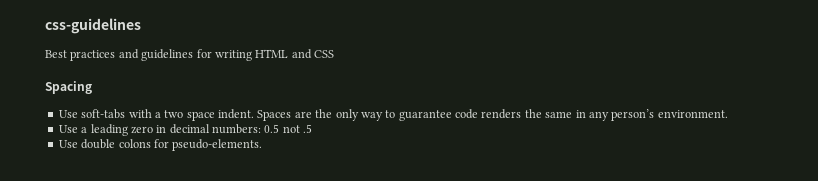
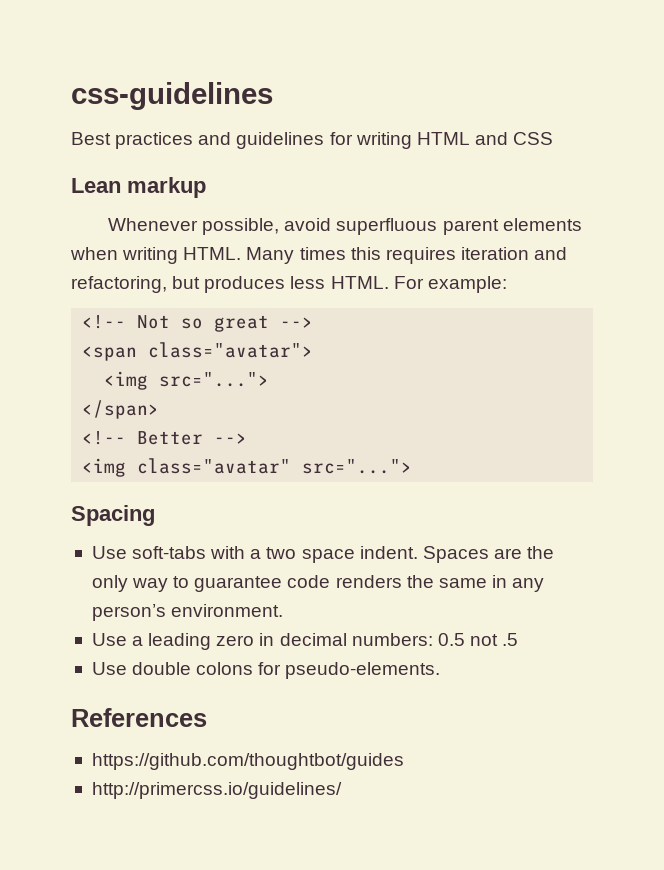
+ Lean markup
+ Whenever possible, avoid superfluous parent elements when writing HTML. Many times this requires iteration and refactoring, but produces less HTML. For example:
+ <!-- Not so great -->
+ <span class="avatar">
+ <img src="...">
+ </span>
+ <!-- Better -->
+ <img class="avatar" src="...">
+ References
+ https://github.com/thoughtbot/guides
+ http://primercss.io/guidelines/

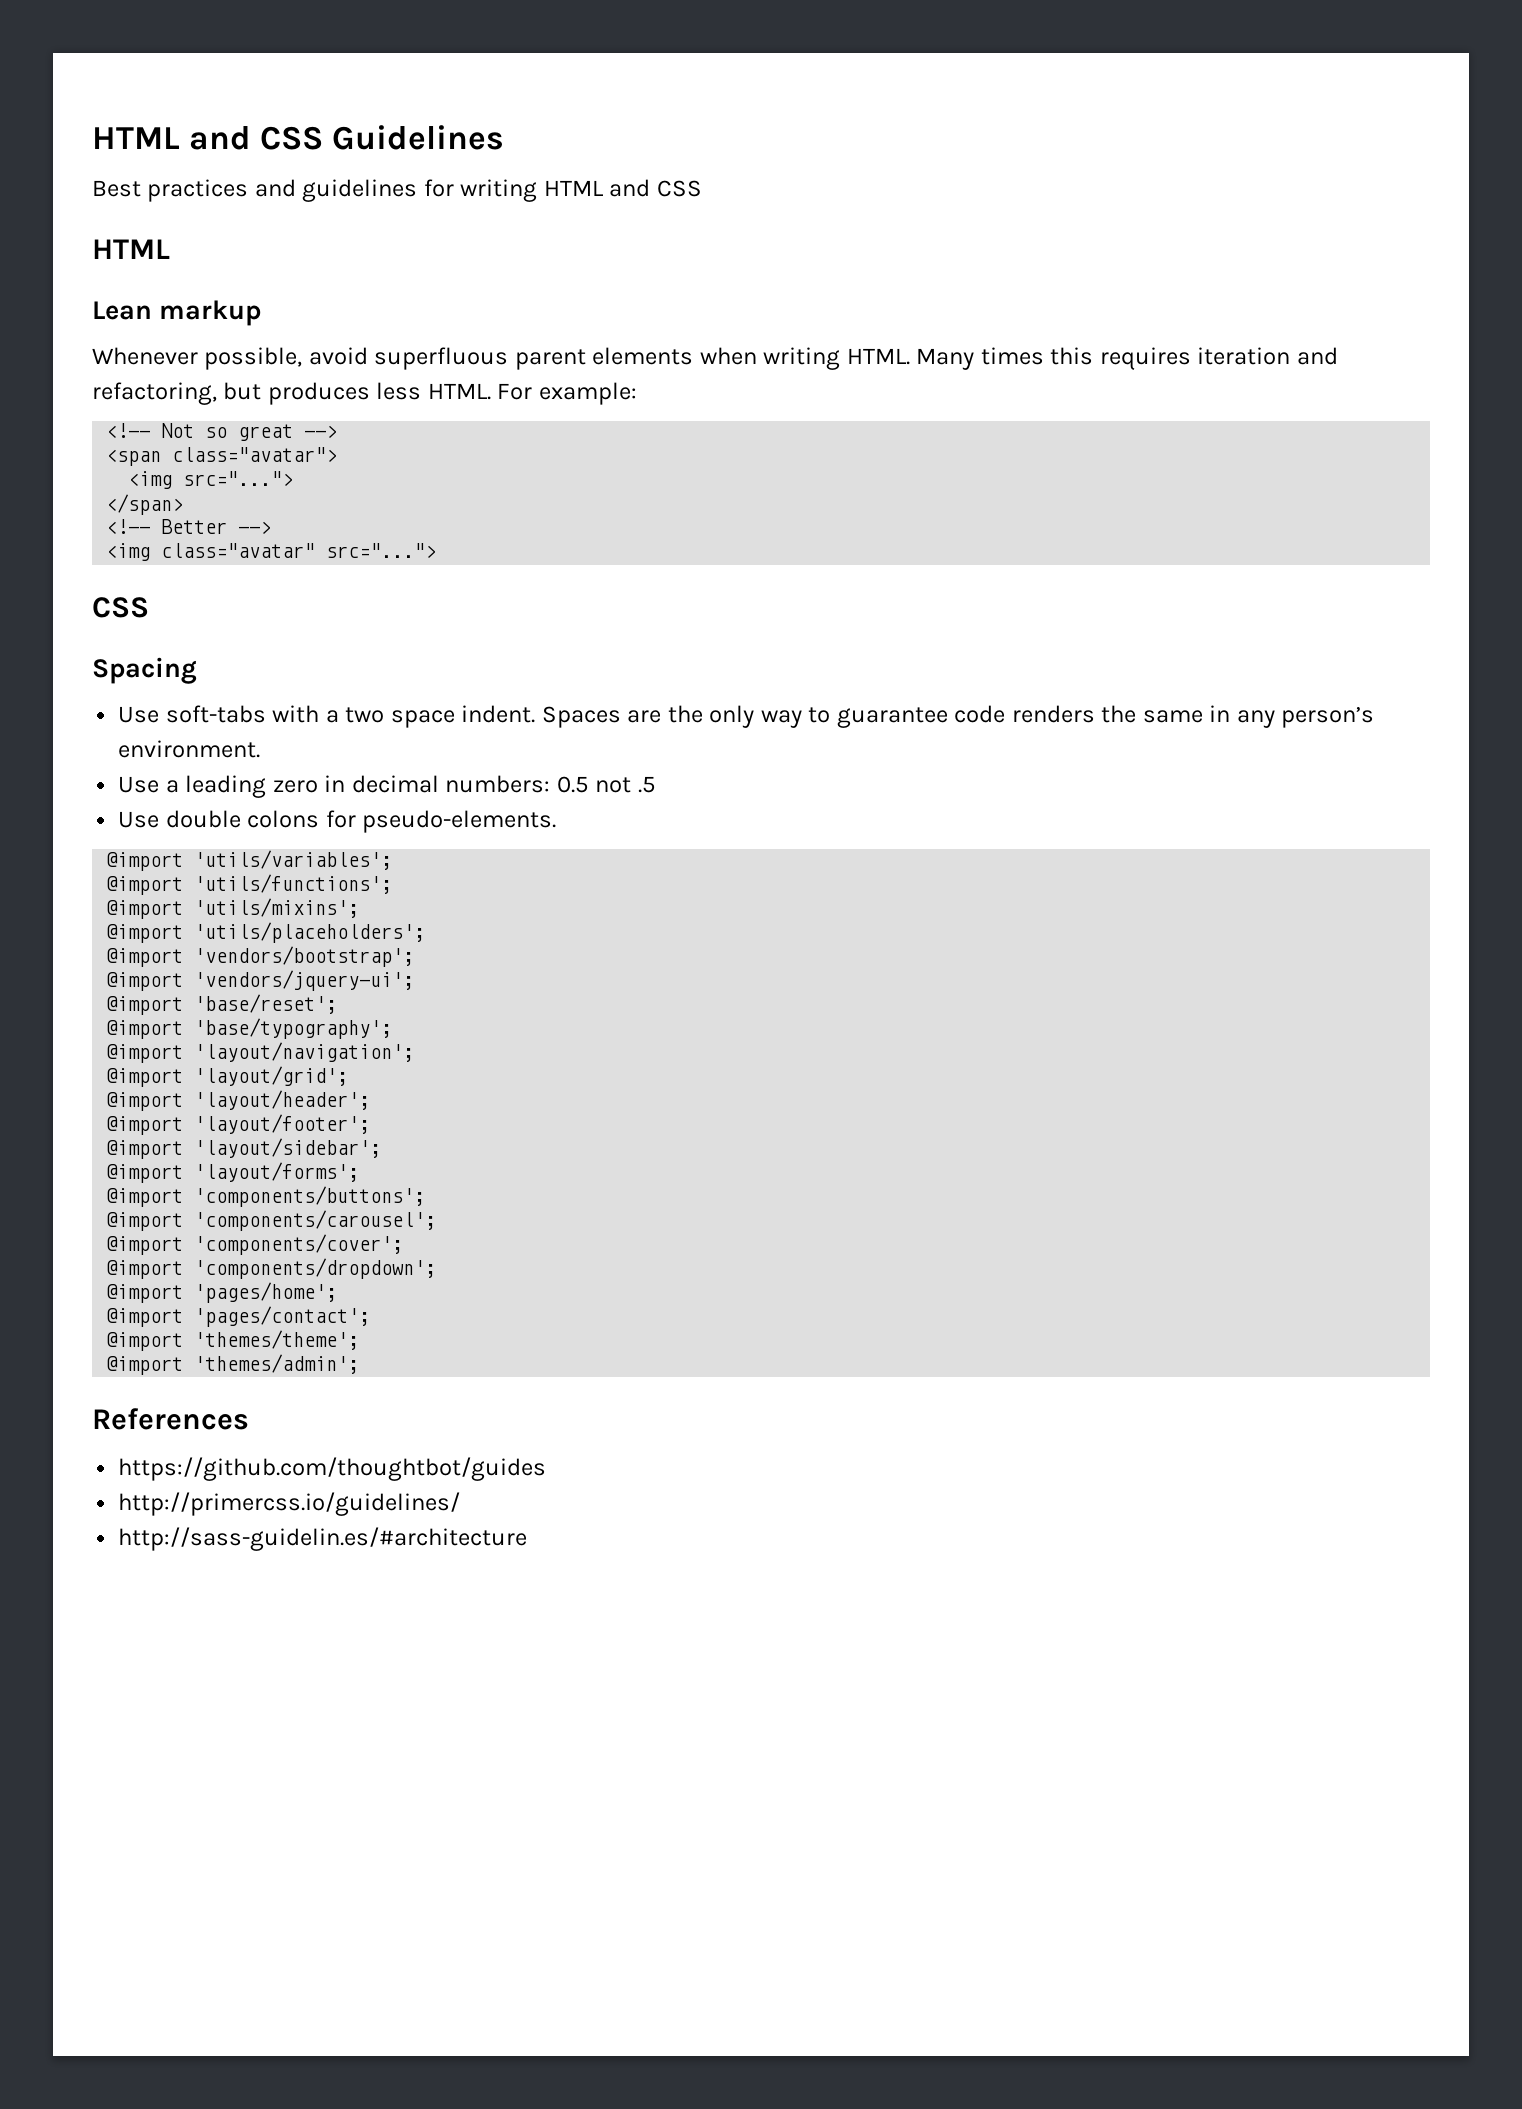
- css-guidelines
+ HTML and CSS Guidelines
  Best practices and guidelines for writing HTML and CSS
+ HTML
  <img class="avatar" src="...">
+ CSS
+ @import 'utils/variables';
+ @import 'utils/functions';
+ @import 'utils/mixins';
+ @import 'utils/placeholders';
+ @import 'vendors/bootstrap';
+ @import 'vendors/jquery-ui';
+ @import 'base/reset';
+ @import 'base/typography';
+ @import 'layout/navigation';
+ @import 'layout/grid';
+ @import 'layout/header';
+ @import 'layout/footer';
+ @import 'layout/sidebar';
+ @import 'layout/forms';
+ @import 'components/buttons';
+ @import 'components/carousel';
+ @import 'components/cover';
+ @import 'components/dropdown';
+ @import 'pages/home';
+ @import 'pages/contact';
+ @import 'themes/theme';
+ @import 'themes/admin';
+ http://sass-guidelin.es/#architecture

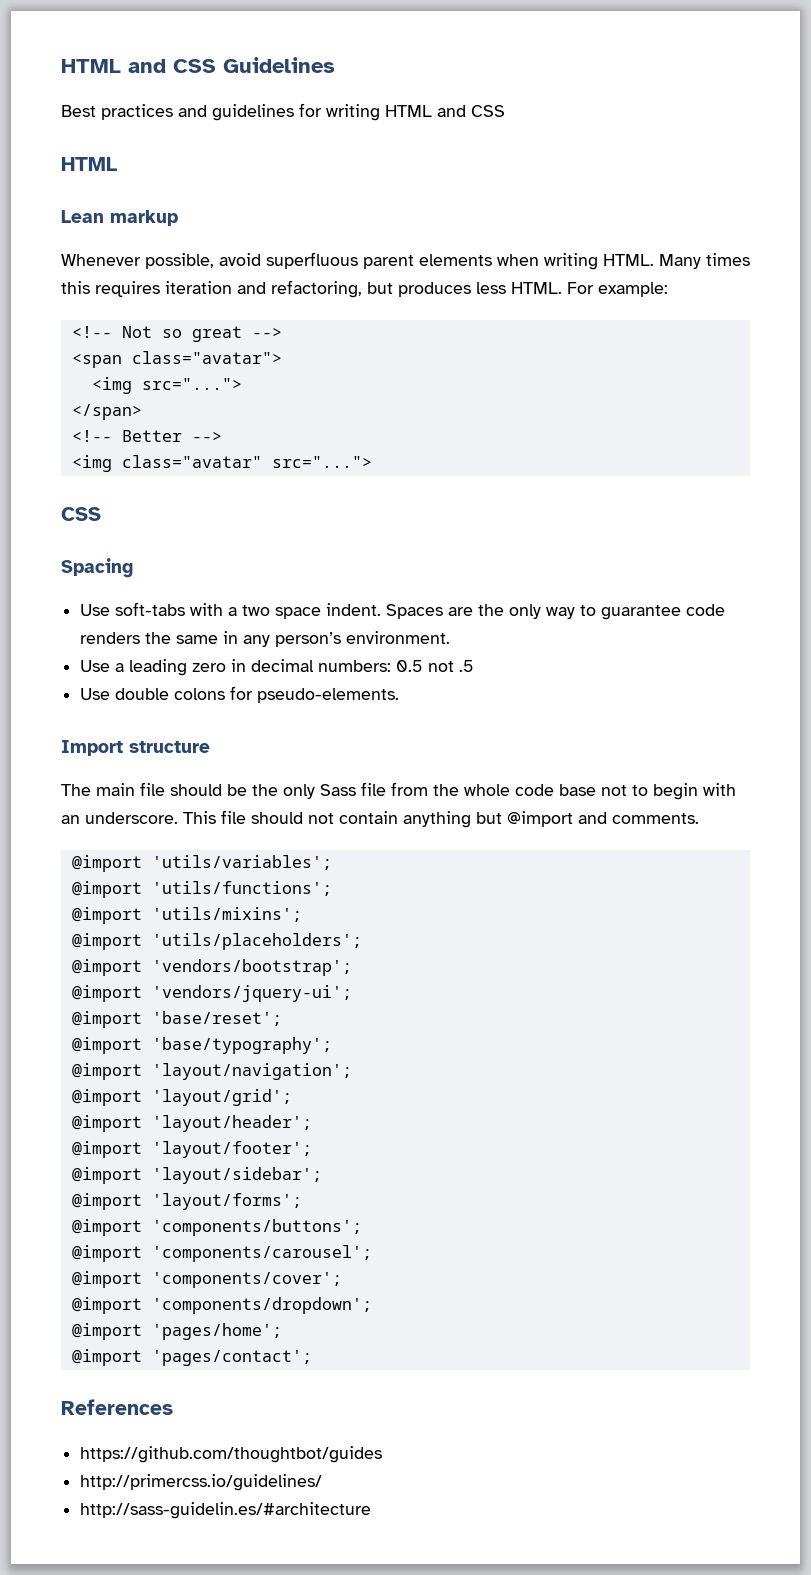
+ Import structure
+ The main file should be the only Sass file from the whole code base not to begin with an underscore. This file should not contain anything but @import and comments.
- @import 'themes/theme';
- @import 'themes/admin';

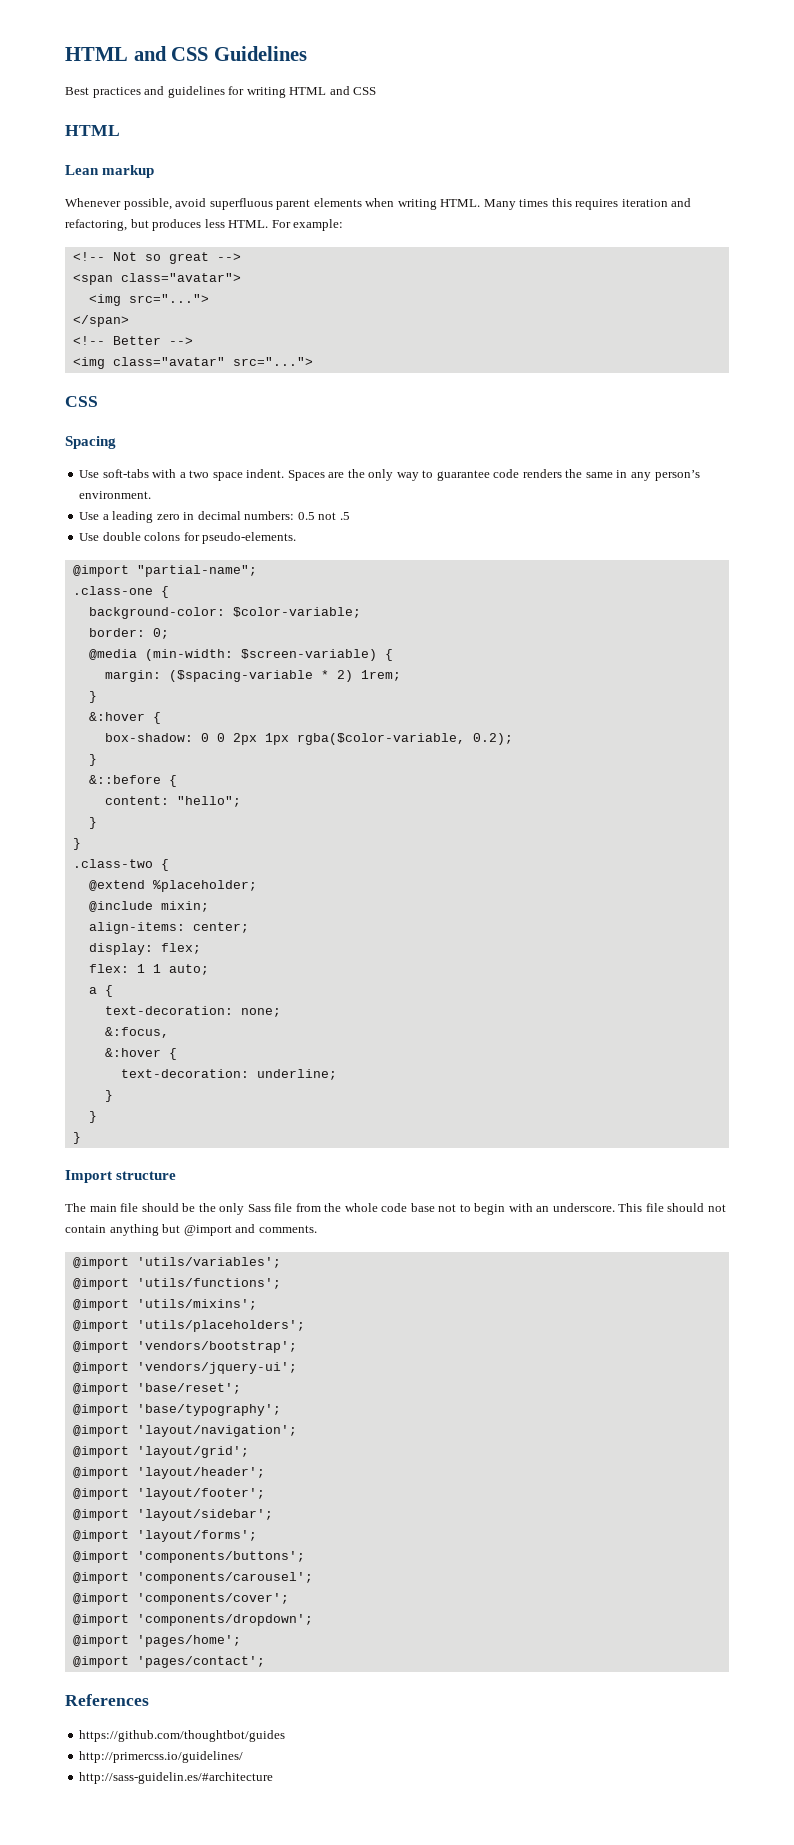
+ @import "partial-name";
+ .class-one {
+ background-color: $color-variable;
+ border: 0;
+ @media (min-width: $screen-variable) {
+ margin: ($spacing-variable * 2) 1rem;
+ }
+ &:hover {
+ box-shadow: 0 0 2px 1px rgba($color-variable, 0.2);
+ }
+ &::before {
+ content: "hello";
+ }
+ }
+ .class-two {
+ @extend %placeholder;
+ @include mixin;
+ align-items: center;
+ display: flex;
+ flex: 1 1 auto;
+ a {
+ text-decoration: none;
+ &:focus,
+ &:hover {
+ text-decoration: underline;
+ }
+ }
+ }

